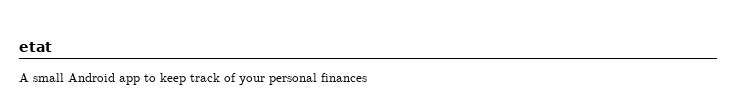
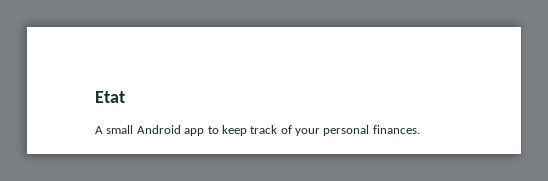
- etat
+ Etat
- A small Android app to keep track of your personal finances
+ A small Android app to keep track of your personal finances.

